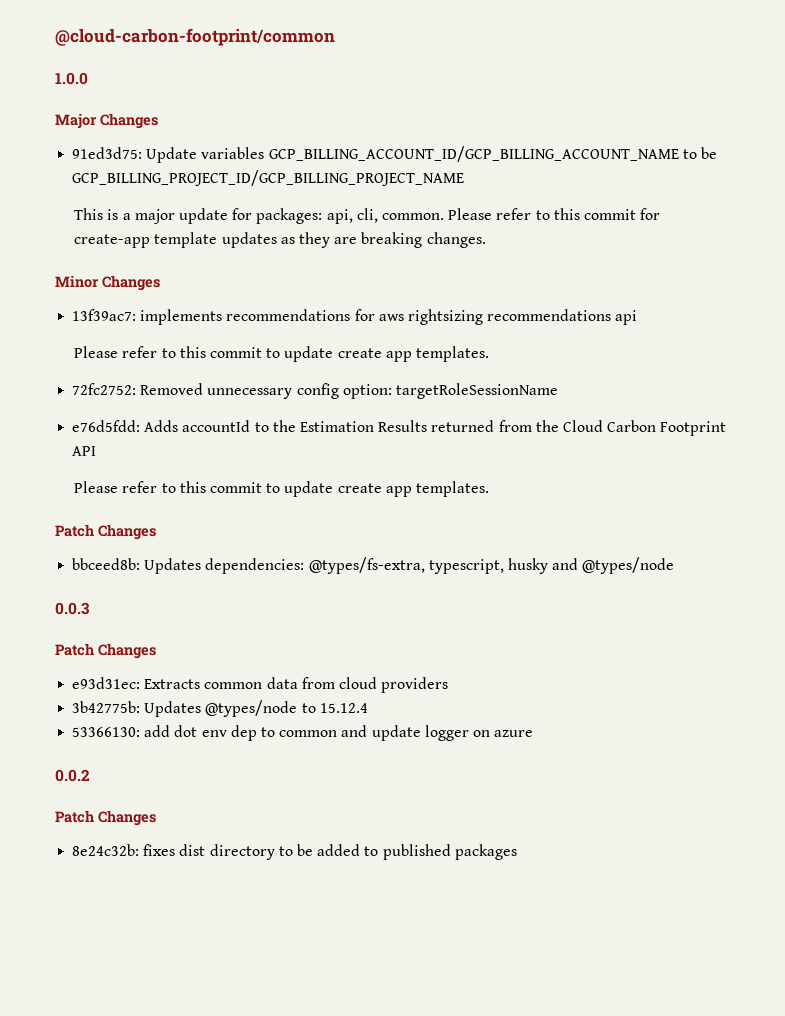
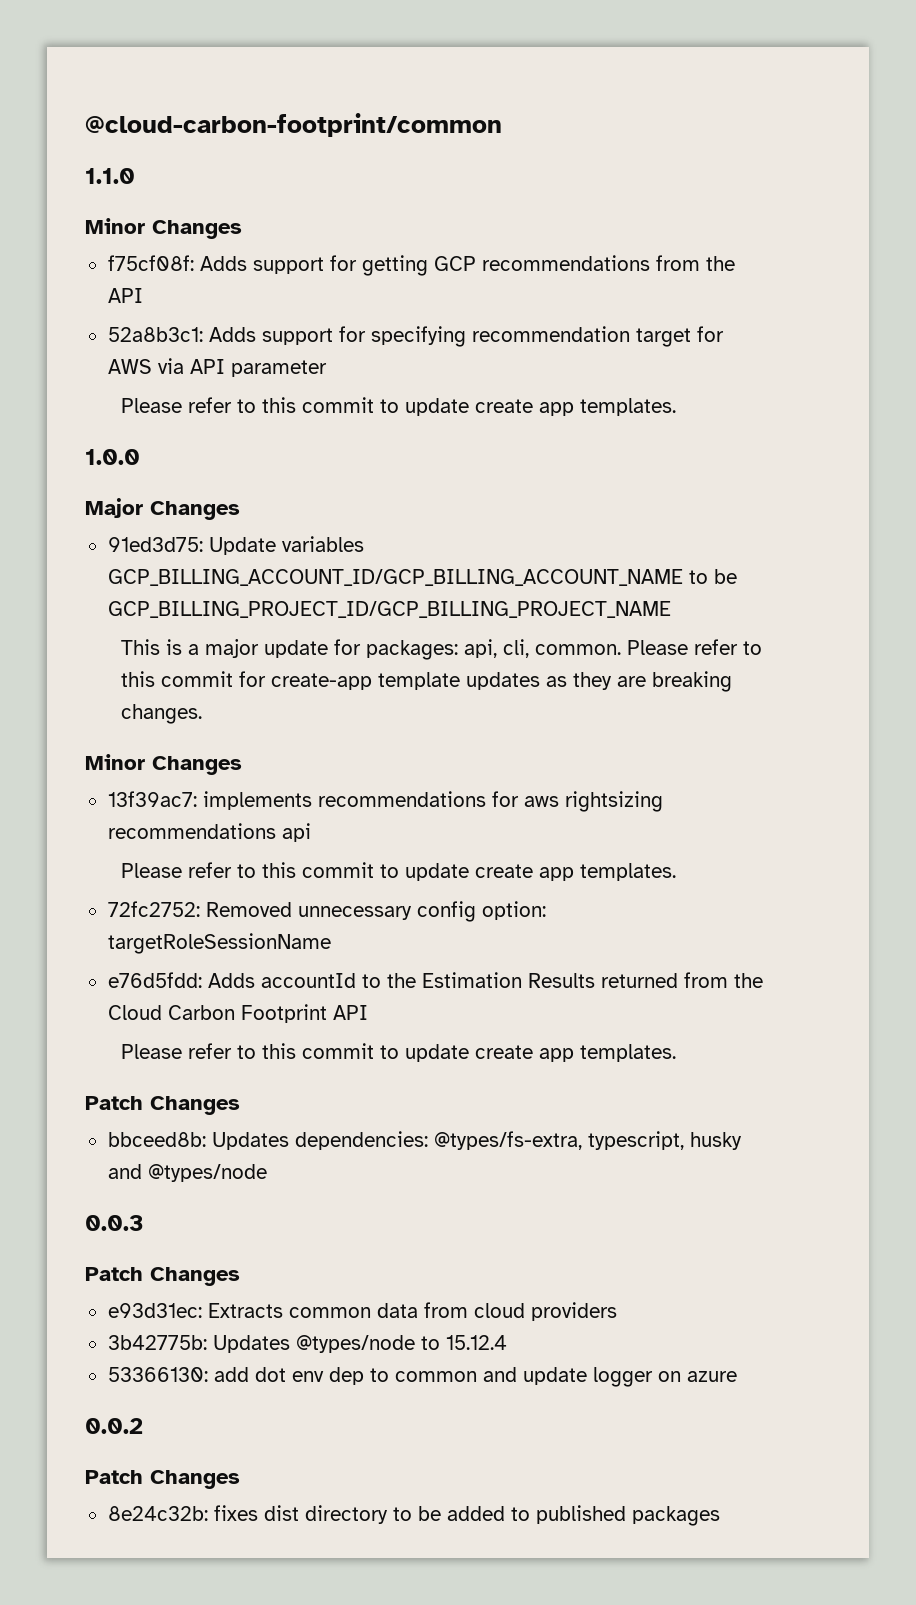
+ 1.1.0
+ Minor Changes
+ f75cf08f: Adds support for getting GCP recommendations from the API
+ 52a8b3c1: Adds support for specifying recommendation target for AWS via API parameter
+ Please refer to this commit to update create app templates.

